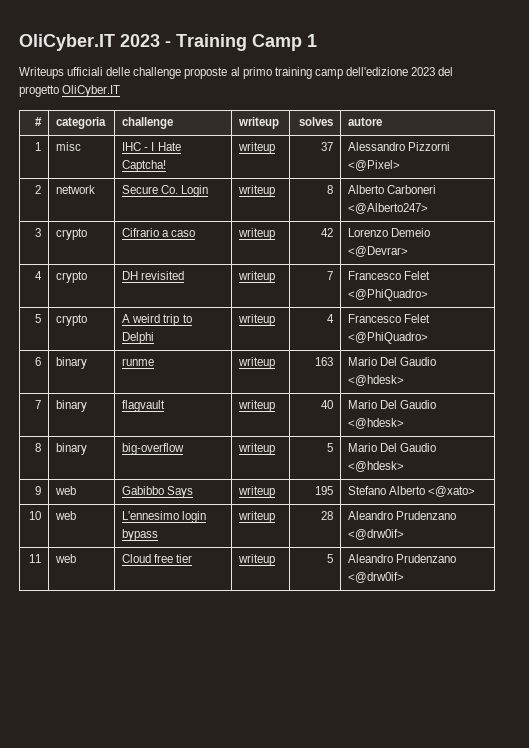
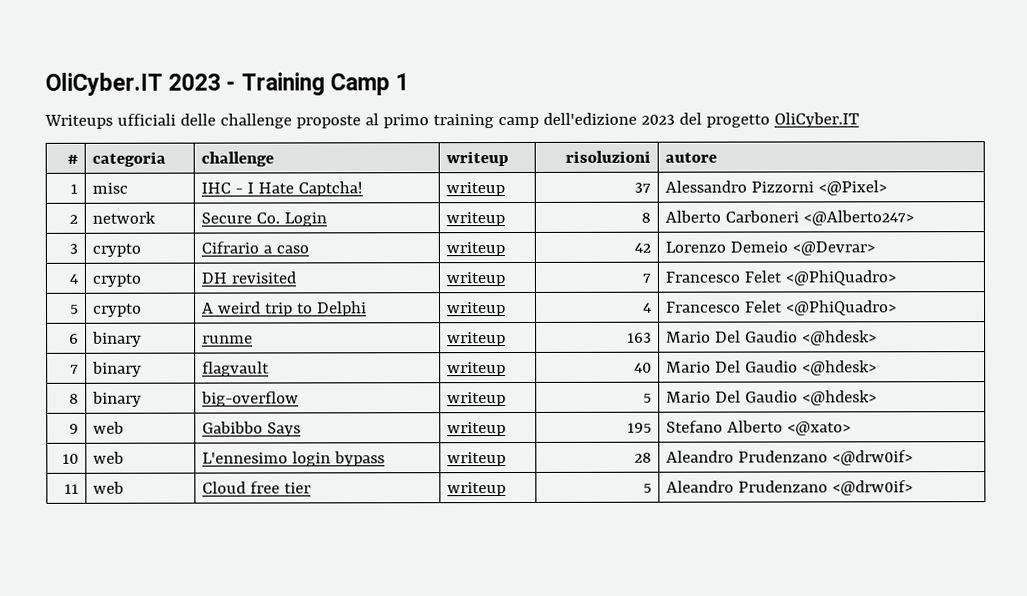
- # | categoria | challenge | writeup | solves | autore
+ # | categoria | challenge | writeup | risoluzioni | autore

